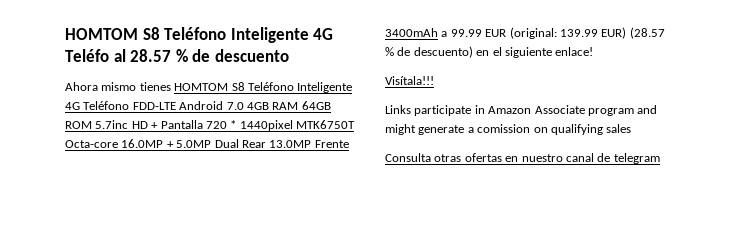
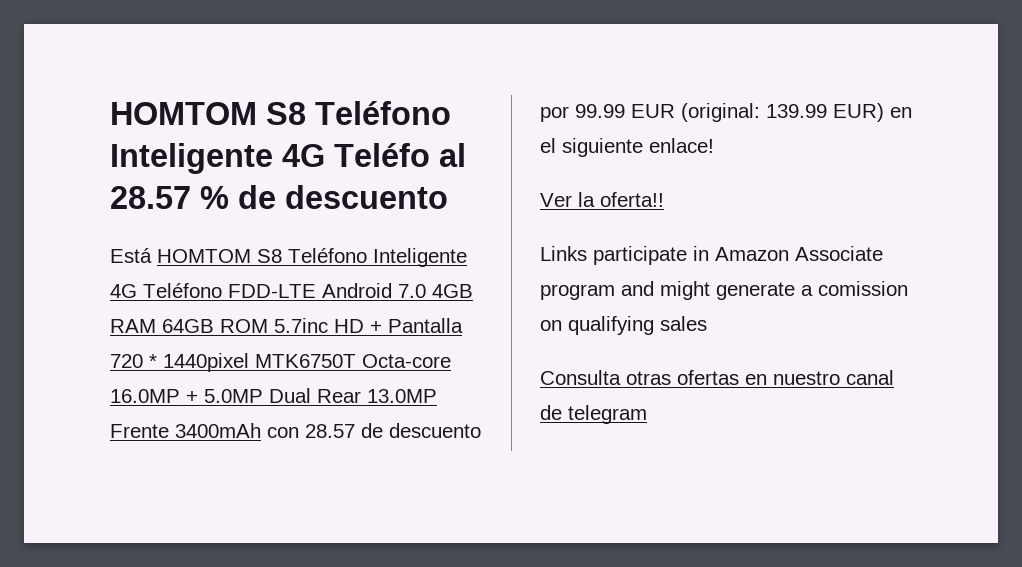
- Ahora mismo tienes HOMTOM S8 Teléfono Inteligente 4G Teléfono FDD-LTE Android 7.0 4GB RAM 64GB ROM 5.7inc HD + Pantalla 720 * 1440pixel MTK6750T Octa-core 16.0MP + 5.0MP Dual Rear 13.0MP Frente 3400mAh a 99.99 EUR (original: 139.99 EUR) (28.57 % de descuento) en el siguiente enlace!
+ Está HOMTOM S8 Teléfono Inteligente 4G Teléfono FDD-LTE Android 7.0 4GB RAM 64GB ROM 5.7inc HD + Pantalla 720 * 1440pixel MTK6750T Octa-core 16.0MP + 5.0MP Dual Rear 13.0MP Frente 3400mAh con 28.57 de descuento por 99.99 EUR (original: 139.99 EUR) en el siguiente enlace!
- Visítala!!!
+ Ver la oferta!!

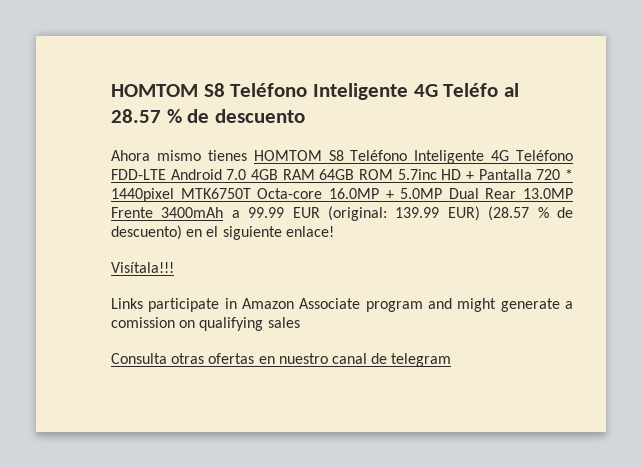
- Está HOMTOM S8 Teléfono Inteligente 4G Teléfono FDD-LTE Android 7.0 4GB RAM 64GB ROM 5.7inc HD + Pantalla 720 * 1440pixel MTK6750T Octa-core 16.0MP + 5.0MP Dual Rear 13.0MP Frente 3400mAh con 28.57 de descuento por 99.99 EUR (original: 139.99 EUR) en el siguiente enlace!
+ Ahora mismo tienes HOMTOM S8 Teléfono Inteligente 4G Teléfono FDD-LTE Android 7.0 4GB RAM 64GB ROM 5.7inc HD + Pantalla 720 * 1440pixel MTK6750T Octa-core 16.0MP + 5.0MP Dual Rear 13.0MP Frente 3400mAh a 99.99 EUR (original: 139.99 EUR) (28.57 % de descuento) en el siguiente enlace!
- Ver la oferta!!
+ Visítala!!!

